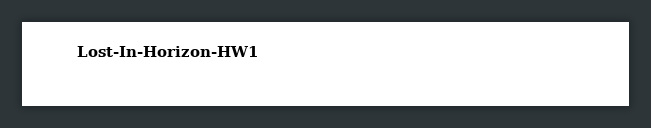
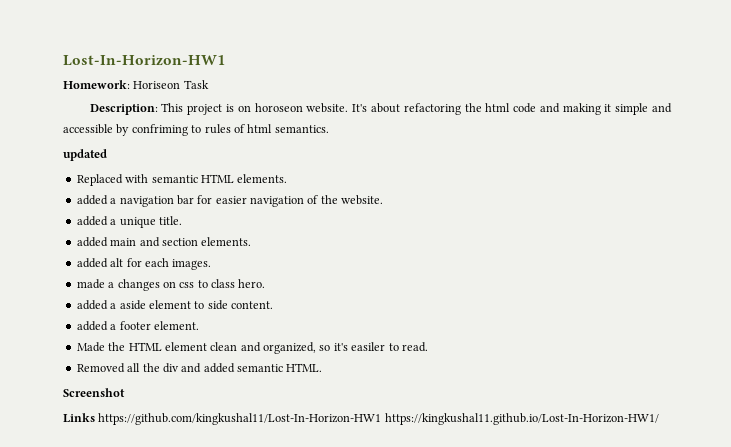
+ Homework: Horiseon Task
+ Description: This project is on horoseon website. It's about refactoring the html code and making it simple and accessible by confriming to rules of html semantics.
+ updated
+ Replaced with semantic HTML elements.
+ added a navigation bar for easier navigation of the website.
+ added a unique title.
+ added main and section elements.
+ added alt for each images.
+ made a changes on css to class hero.
+ added a aside element to side content.
+ added a footer element.
+ Made the HTML element clean and organized, so it's easiler to read.
+ Removed all the div and added semantic HTML.
+ Screenshot
+ Links https://github.com/kingkushal11/Lost-In-Horizon-HW1 https://kingkushal11.github.io/Lost-In-Horizon-HW1/

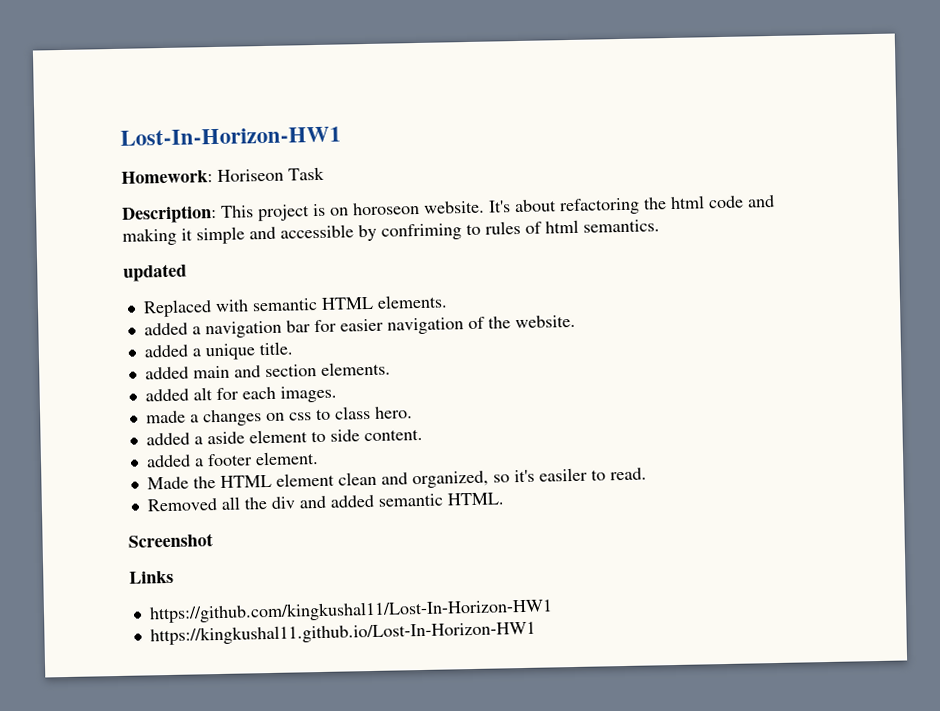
- Links https://github.com/kingkushal11/Lost-In-Horizon-HW1 https://kingkushal11.github.io/Lost-In-Horizon-HW1/
+ Links
+ https://github.com/kingkushal11/Lost-In-Horizon-HW1
+ https://kingkushal11.github.io/Lost-In-Horizon-HW1

